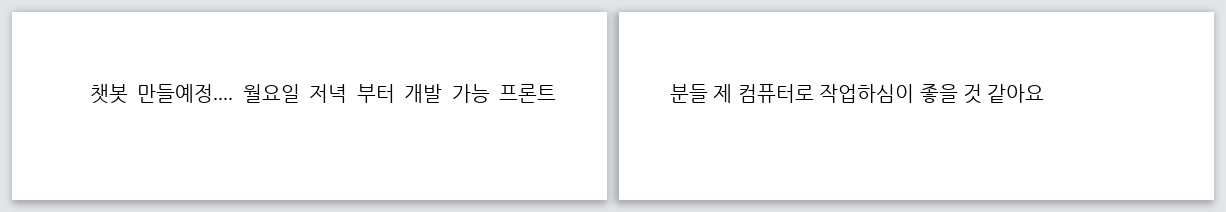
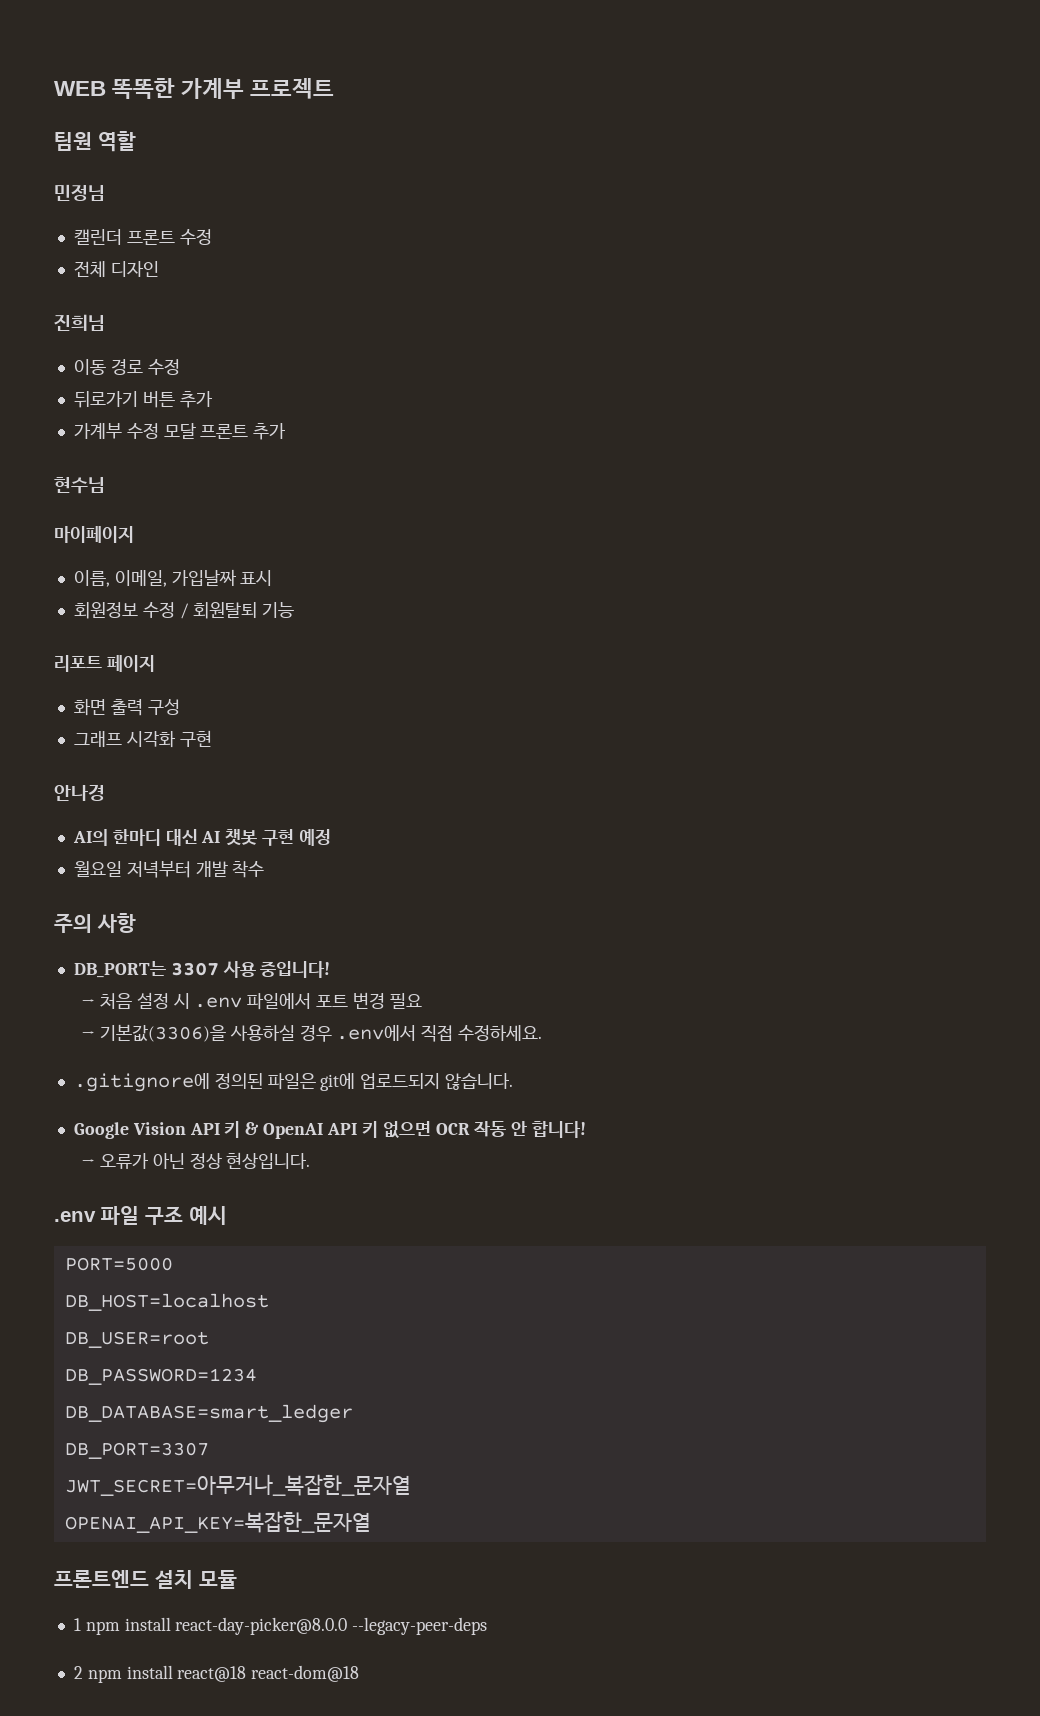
- 챗봇 만들예정.... 월요일 저녁 부터 개발 가능 프론트 분들 제 컴퓨터로 작업하심이 좋을 것 같아요
+ WEB 똑똑한 가계부 프로젝트
+ 팀원 역할
+ 민정님
+ 캘린더 프론트 수정
+ 전체 디자인
+ 진희님
+ 이동 경로 수정
+ 뒤로가기 버튼 추가
+ 가계부 수정 모달 프론트 추가
+ 현수님
+ 마이페이지
+ 이름, 이메일, 가입날짜 표시
+ 회원정보 수정 / 회원탈퇴 기능
+ 리포트 페이지
+ 화면 출력 구성
+ 그래프 시각화 구현
+ 안나경
+ AI의 한마디 대신 AI 챗봇 구현 예정
+ 월요일 저녁부터 개발 착수
+ 주의 사항
+ DB_PORT는 3307 사용 중입니다!
+ → 처음 설정 시 .env 파일에서 포트 변경 필요
+ → 기본값(3306)을 사용하실 경우 .env에서 직접 수정하세요.
+ .gitignore에 정의된 파일은 git에 업로드되지 않습니다.
+ Google Vision API 키 & OpenAI API 키 없으면 OCR 작동 안 합니다!
+ → 오류가 아닌 정상 현상입니다.
+ .env 파일 구조 예시
+ PORT=5000
+ DB_HOST=localhost
+ DB_USER=root
+ DB_PASSWORD=1234
+ DB_DATABASE=smart_ledger
+ DB_PORT=3307
+ JWT_SECRET=아무거나_복잡한_문자열
+ OPENAI_API_KEY=복잡한_문자열
+ 프론트엔드 설치 모듈
+ 1 npm install react-day-picker@8.0.0 --legacy-peer-deps
+ 2 npm install react@18 react-dom@18

